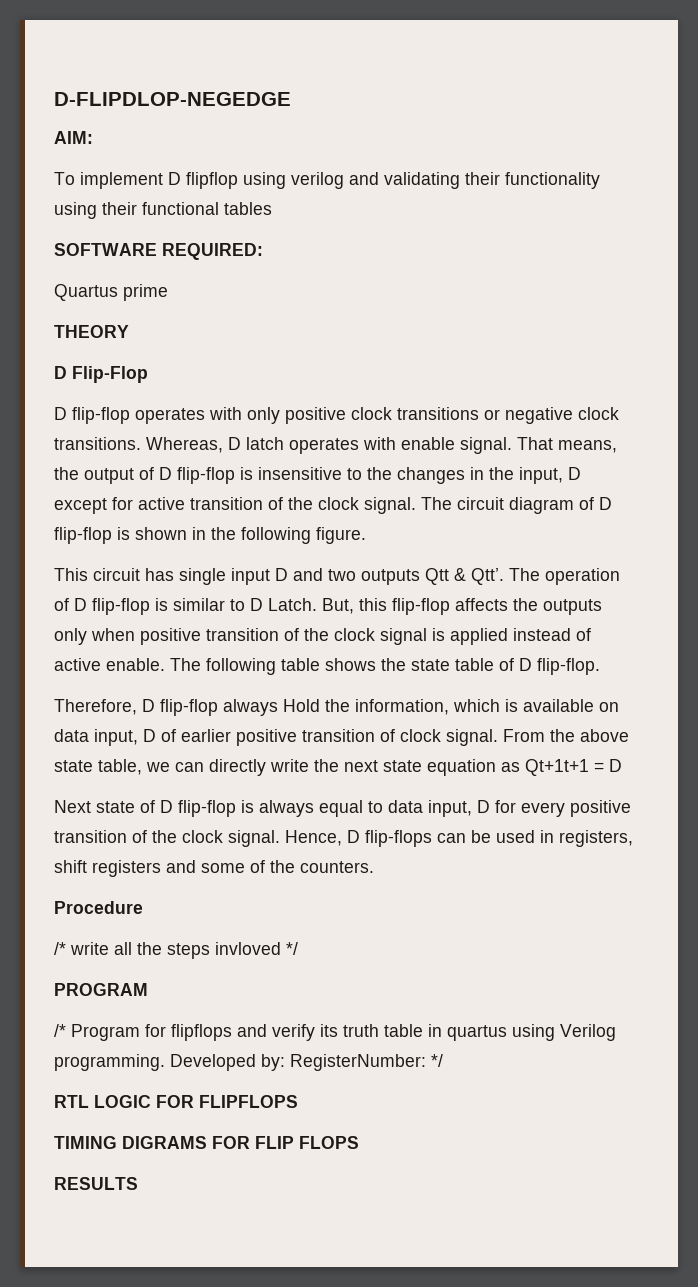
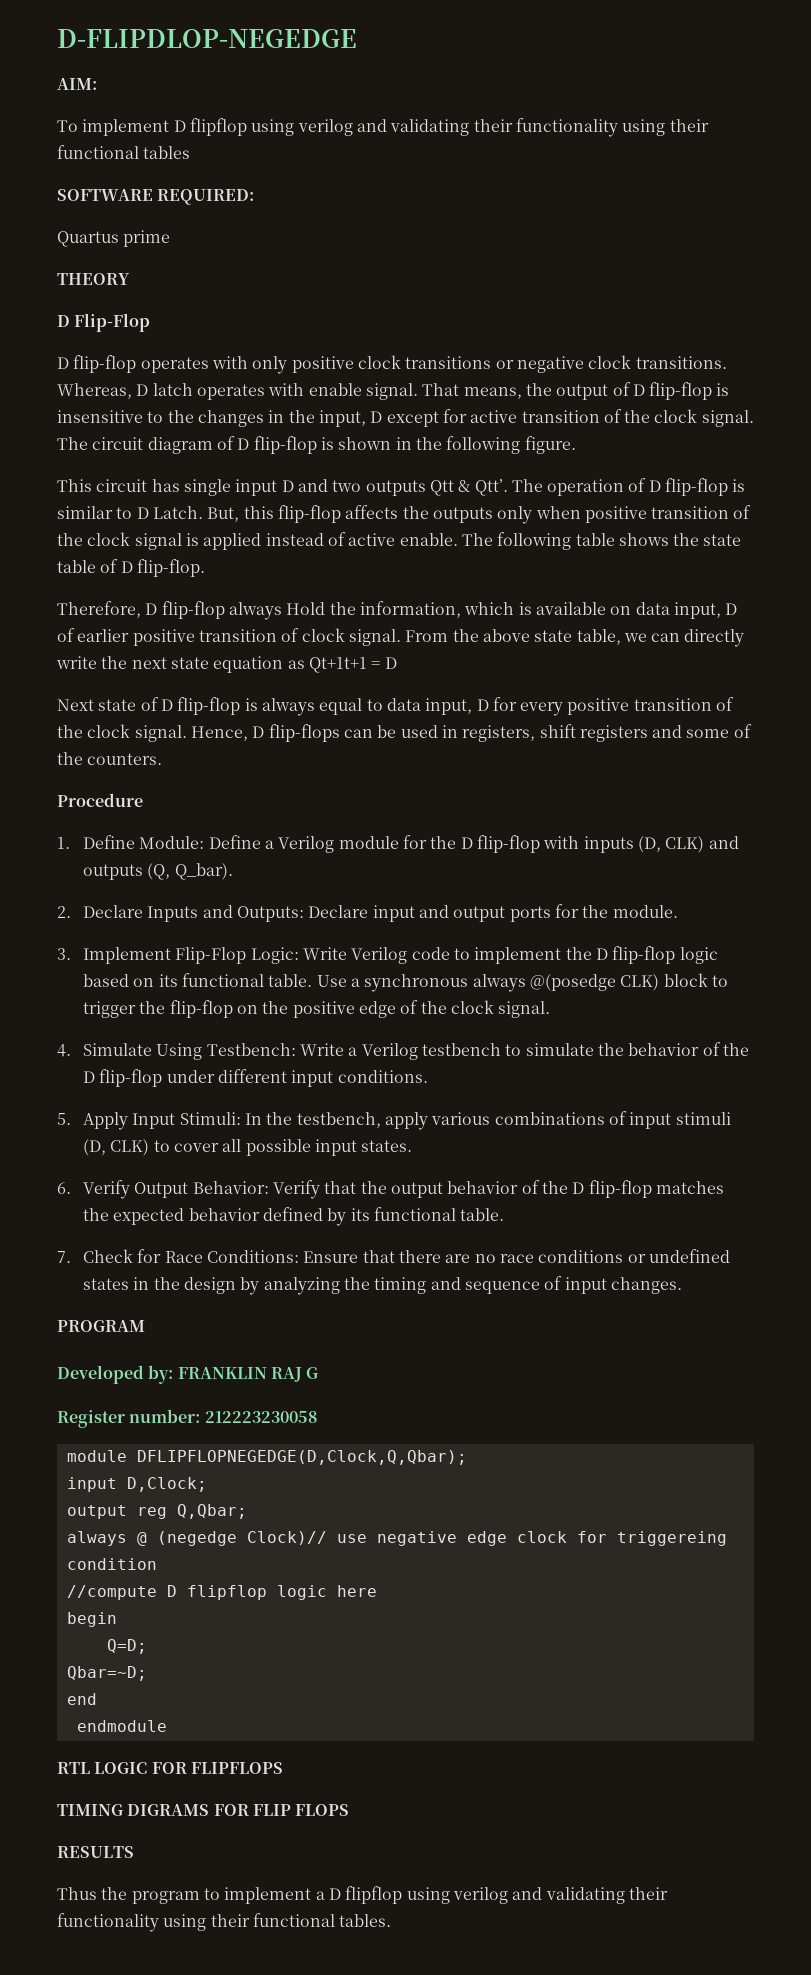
- /* write all the steps invloved */
+ 1. Define Module: Define a Verilog module for the D flip-flop with inputs (D, CLK) and outputs (Q, Q_bar).
+ 2. Declare Inputs and Outputs: Declare input and output ports for the module.
+ 3. Implement Flip-Flop Logic: Write Verilog code to implement the D flip-flop logic based on its functional table. Use a synchronous always @(posedge CLK) block to trigger the flip-flop on the positive edge of the clock signal.
+ 4. Simulate Using Testbench: Write a Verilog testbench to simulate the behavior of the D flip-flop under different input conditions.
+ 5. Apply Input Stimuli: In the testbench, apply various combinations of input stimuli (D, CLK) to cover all possible input states.
+ 6. Verify Output Behavior: Verify that the output behavior of the D flip-flop matches the expected behavior defined by its functional table.
+ 7. Check for Race Conditions: Ensure that there are no race conditions or undefined states in the design by analyzing the timing and sequence of input changes.
  PROGRAM
- /* Program for flipflops and verify its truth table in quartus using Verilog programming. Developed by: RegisterNumber: */
+ Developed by: FRANKLIN RAJ G
+ Register number: 212223230058
+ module DFLIPFLOPNEGEDGE(D,Clock,Q,Qbar);
+ input D,Clock;
+ output reg Q,Qbar;
+ always @ (negedge Clock)// use negative edge clock for triggereing condition
+ //compute D flipflop logic here
+ begin
+ Q=D;
+ Qbar=~D;
+ end
+ endmodule
+ Thus the program to implement a D flipflop using verilog and validating their functionality using their functional tables.

